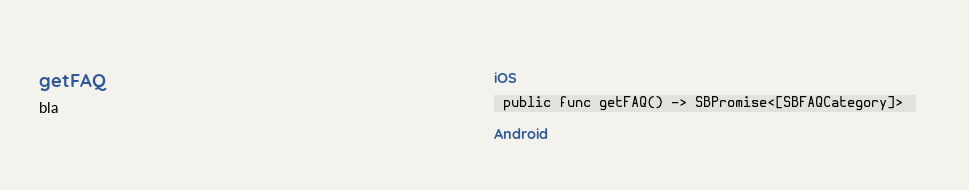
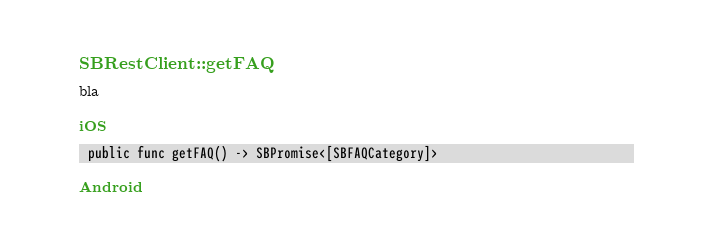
- getFAQ
+ SBRestClient::getFAQ

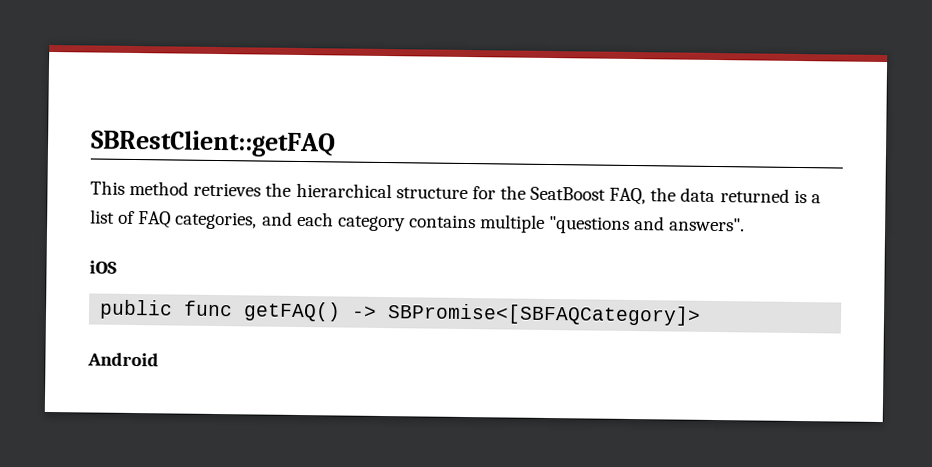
- bla
+ This method retrieves the hierarchical structure for the SeatBoost FAQ, the data returned is a list of FAQ categories, and each category contains multiple "questions and answers".

